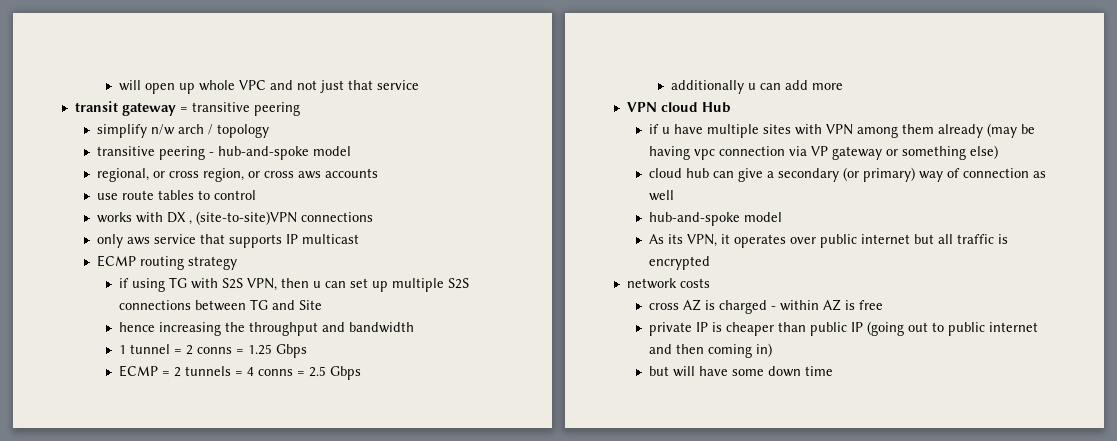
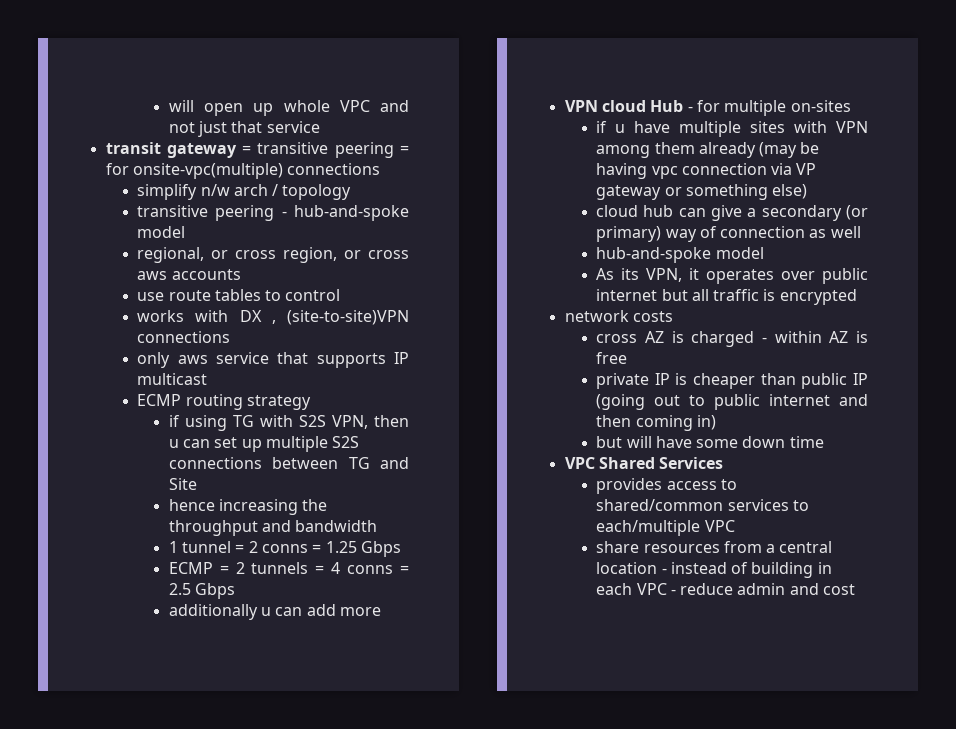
- transit gateway = transitive peering
+ transit gateway = transitive peering = for onsite-vpc(multiple) connections
- VPN cloud Hub
+ VPN cloud Hub - for multiple on-sites
+ VPC Shared Services
+ provides access to shared/common services to each/multiple VPC
+ share resources from a central location - instead of building in each VPC - reduce admin and cost

